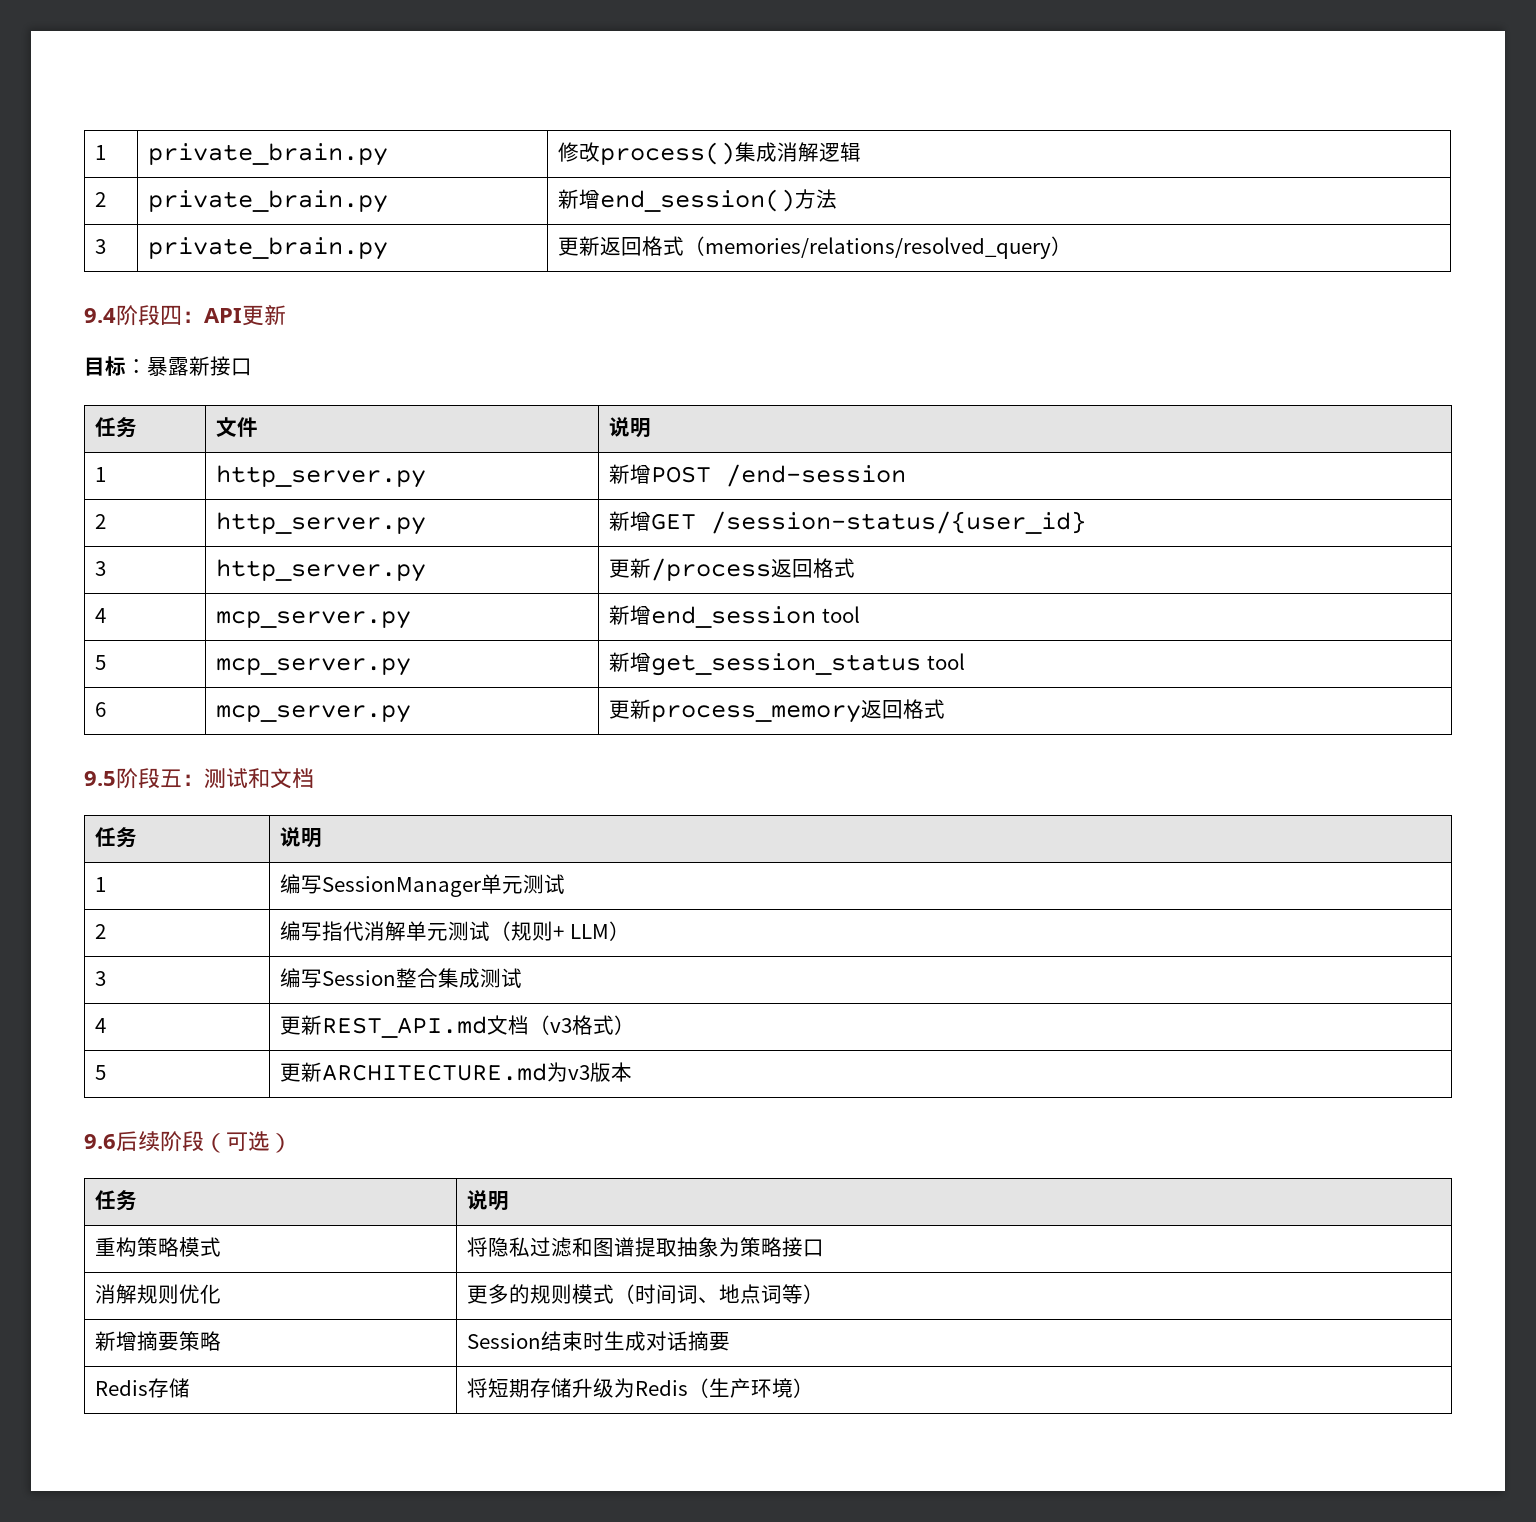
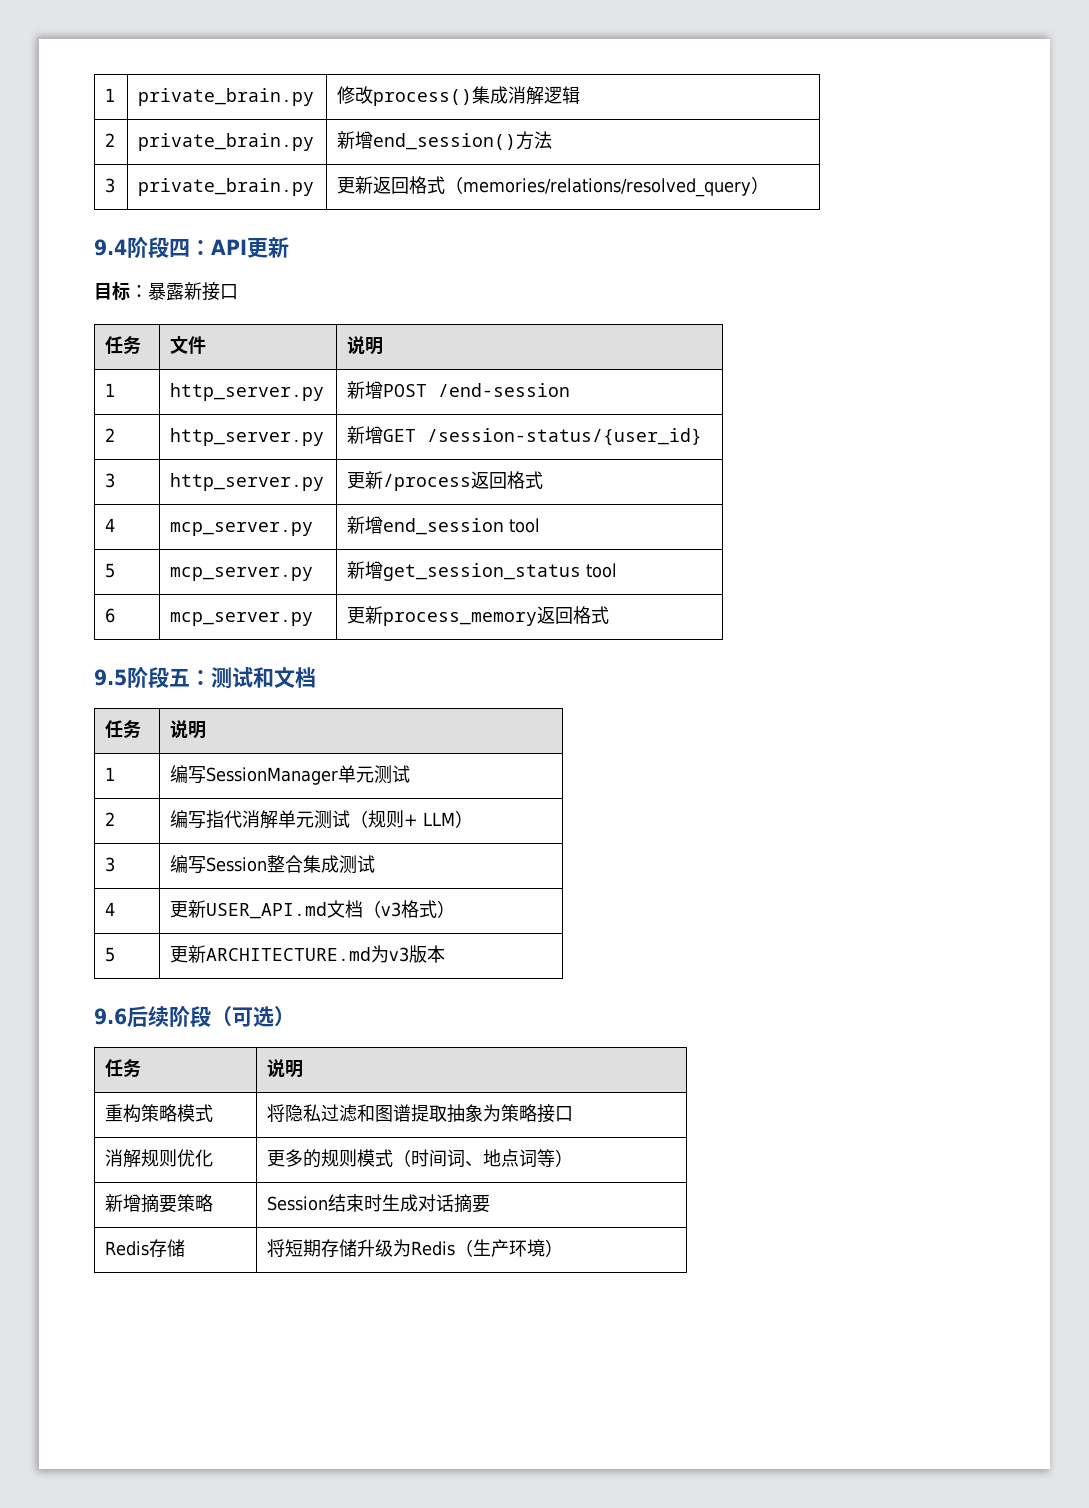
- 4 | 更新REST_API.md文档（v3格式）
+ 4 | 更新USER_API.md文档（v3格式）

